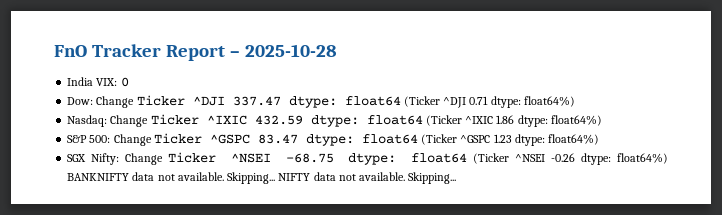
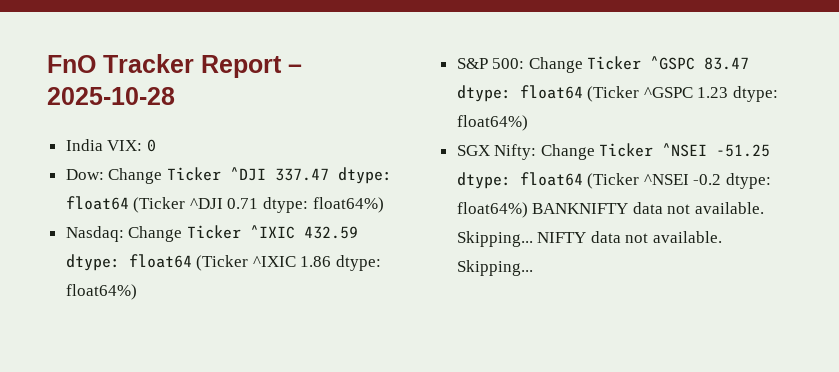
- SGX Nifty: Change Ticker ^NSEI -68.75 dtype: float64 (Ticker ^NSEI -0.26 dtype: float64%) BANKNIFTY data not available.
+ SGX Nifty: Change Ticker ^NSEI -51.25 dtype: float64 (Ticker ^NSEI -0.2 dtype: float64%) BANKNIFTY data not available.

